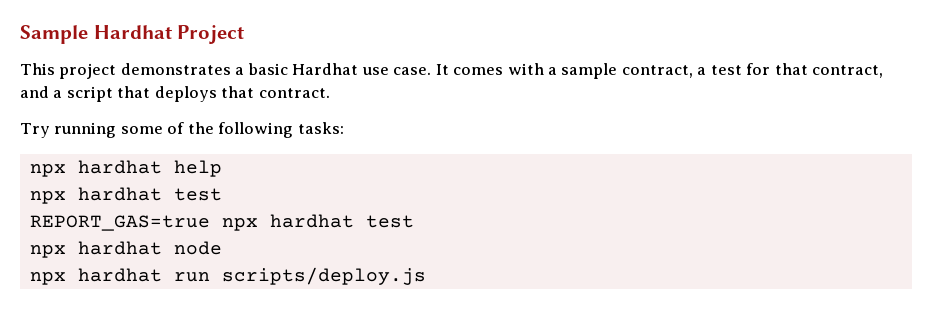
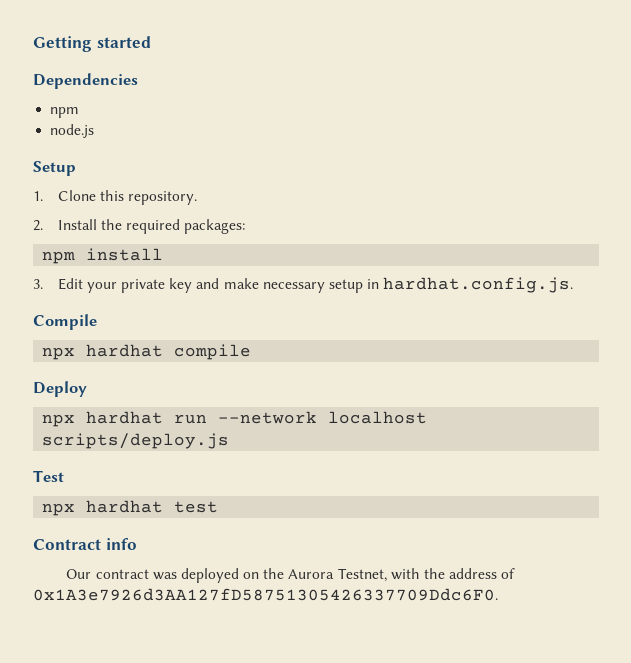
- Sample Hardhat Project
- This project demonstrates a basic Hardhat use case. It comes with a sample contract, a test for that contract, and a script that deploys that contract.
- Try running some of the following tasks:
- npx hardhat help
+ Getting started
+ Dependencies
+ npm
+ node.js
+ Setup
+ 1. Clone this repository.
+ 2. Install the required packages:
+ npm install
+ 3. Edit your private key and make necessary setup in hardhat.config.js.
+ Compile
+ npx hardhat compile
+ Deploy
+ npx hardhat run --network localhost scripts/deploy.js
+ Test
  npx hardhat test
- REPORT_GAS=true npx hardhat test
- npx hardhat node
- npx hardhat run scripts/deploy.js
+ Contract info
+ Our contract was deployed on the Aurora Testnet, with the address of 0x1A3e7926d3AA127fD58751305426337709Ddc6F0.

